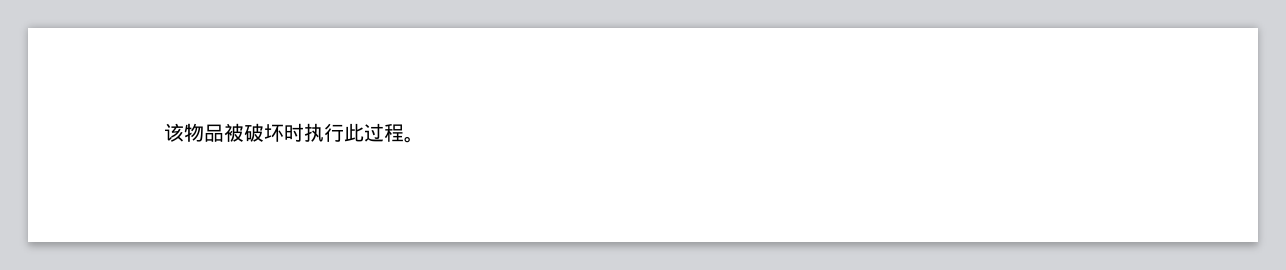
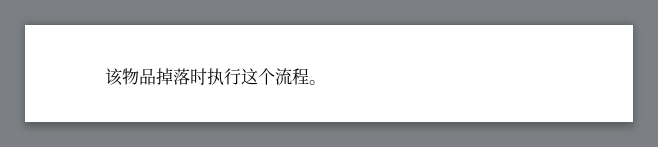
- 该物品被破坏时执行此过程。
+ 该物品掉落时执行这个流程。

